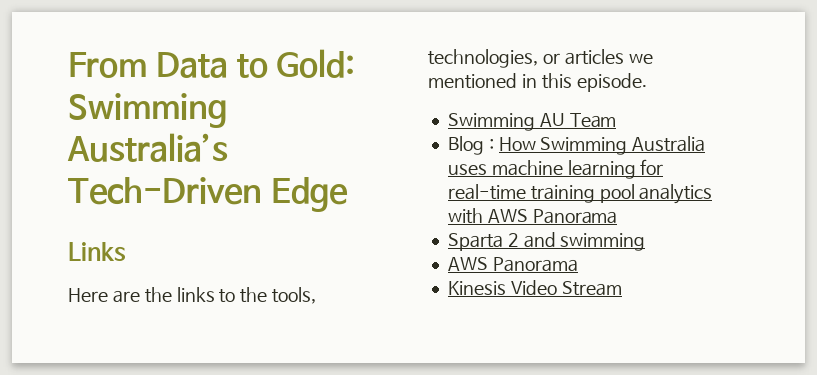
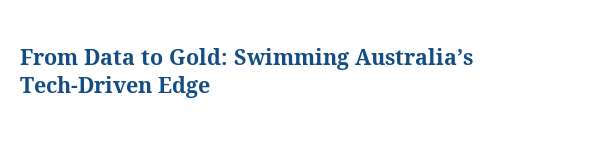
- Links
- Here are the links to the tools, technologies, or articles we mentioned in this episode.
- Swimming AU Team
- Blog : How Swimming Australia uses machine learning for real-time training pool analytics with AWS Panorama
- Sparta 2 and swimming
- AWS Panorama
- Kinesis Video Stream

